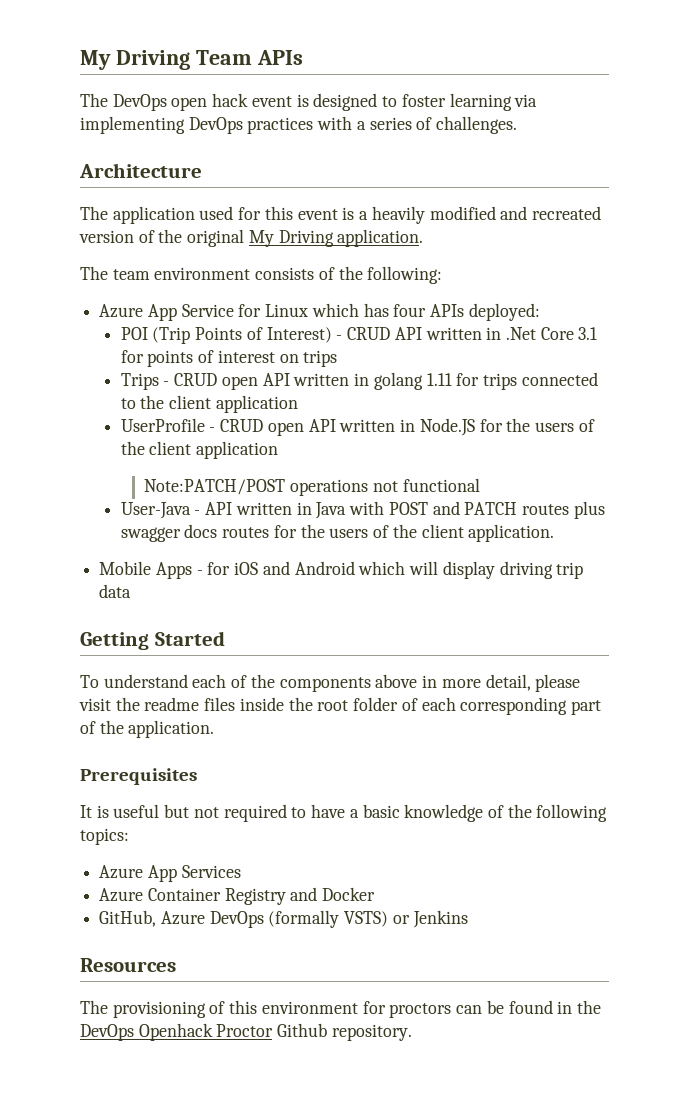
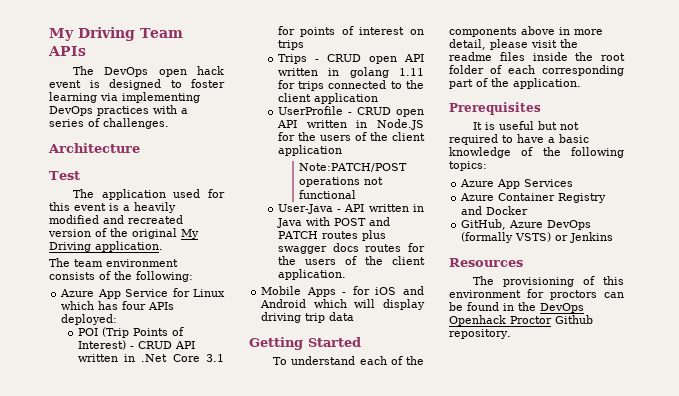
+ Test

